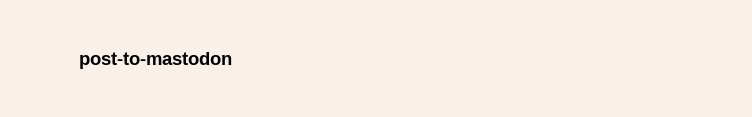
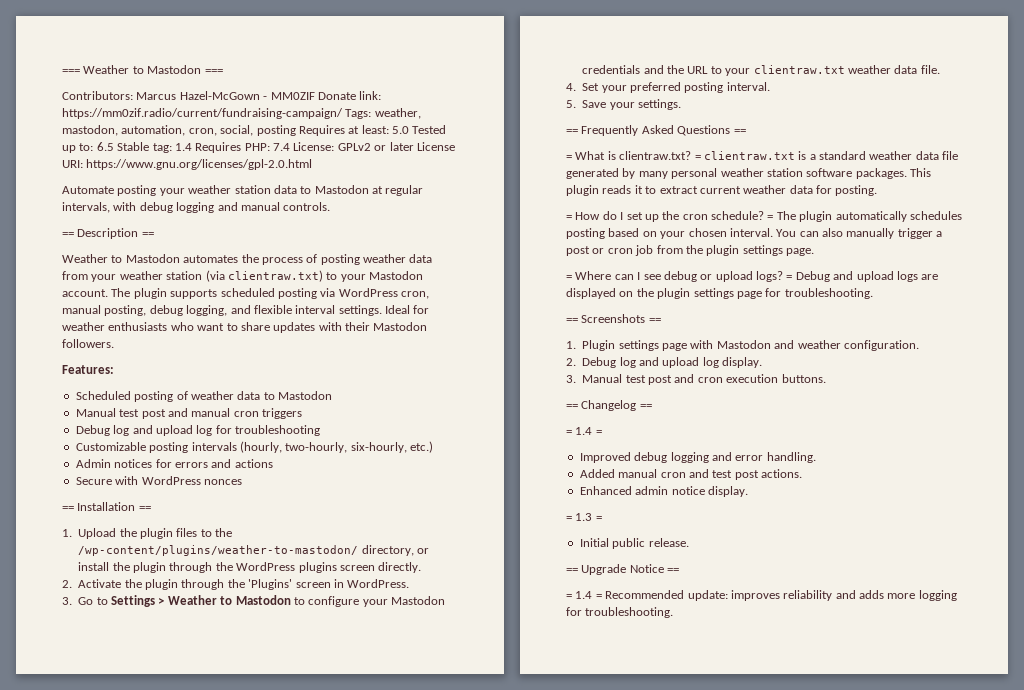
- post-to-mastodon
+ === Weather to Mastodon ===
+ Contributors: Marcus Hazel-McGown - MM0ZIF Donate link: https://mm0zif.radio/current/fundraising-campaign/ Tags: weather, mastodon, automation, cron, social, posting Requires at least: 5.0 Tested up to: 6.5 Stable tag: 1.4 Requires PHP: 7.4 License: GPLv2 or later License URI: https://www.gnu.org/licenses/gpl-2.0.html
+ Automate posting your weather station data to Mastodon at regular intervals, with debug logging and manual controls.
+ == Description ==
+ Weather to Mastodon automates the process of posting weather data from your weather station (via clientraw.txt) to your Mastodon account. The plugin supports scheduled posting via WordPress cron, manual posting, debug logging, and flexible interval settings. Ideal for weather enthusiasts who want to share updates with their Mastodon followers.
+ Features:
+ Scheduled posting of weather data to Mastodon
+ Manual test post and manual cron triggers
+ Debug log and upload log for troubleshooting
+ Customizable posting intervals (hourly, two-hourly, six-hourly, etc.)
+ Admin notices for errors and actions
+ Secure with WordPress nonces
+ == Installation ==
+ 1. Upload the plugin files to the /wp-content/plugins/weather-to-mastodon/ directory, or install the plugin through the WordPress plugins screen directly.
+ 2. Activate the plugin through the 'Plugins' screen in WordPress.
+ 3. Go to Settings > Weather to Mastodon to configure your Mastodon credentials and the URL to your clientraw.txt weather data file.
+ 4. Set your preferred posting interval.
+ 5. Save your settings.
+ == Frequently Asked Questions ==
+ = What is clientraw.txt? = clientraw.txt is a standard weather data file generated by many personal weather station software packages. This plugin reads it to extract current weather data for posting.
+ = How do I set up the cron schedule? = The plugin automatically schedules posting based on your chosen interval. You can also manually trigger a post or cron job from the plugin settings page.
+ = Where can I see debug or upload logs? = Debug and upload logs are displayed on the plugin settings page for troubleshooting.
+ == Screenshots ==
+ 1. Plugin settings page with Mastodon and weather configuration.
+ 2. Debug log and upload log display.
+ 3. Manual test post and cron execution buttons.
+ == Changelog ==
+ = 1.4 =
+ Improved debug logging and error handling.
+ Added manual cron and test post actions.
+ Enhanced admin notice display.
+ = 1.3 =
+ Initial public release.
+ == Upgrade Notice ==
+ = 1.4 = Recommended update: improves reliability and adds more logging for troubleshooting.

